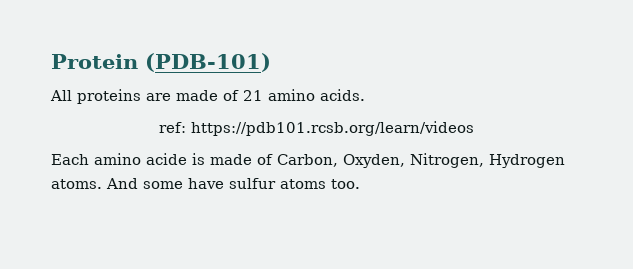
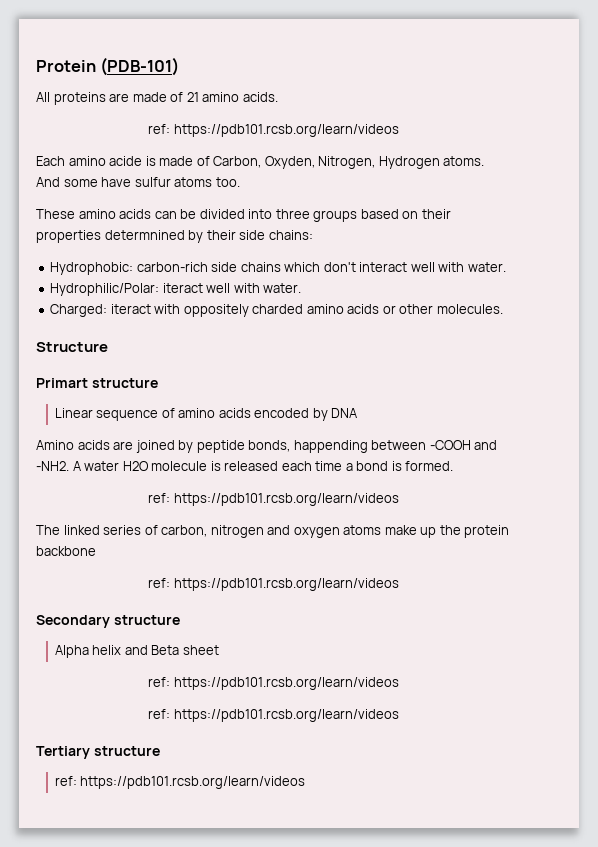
+ These amino acids can be divided into three groups based on their properties determnined by their side chains:
+ Hydrophobic: carbon-rich side chains which don't interact well with water.
+ Hydrophilic/Polar: iteract well with water.
+ Charged: iteract with oppositely charded amino acids or other molecules.
+ Structure
+ Primart structure
+ Linear sequence of amino acids encoded by DNA
+ Amino acids are joined by peptide bonds, happending between -COOH and -NH2. A water H2O molecule is released each time a bond is formed.
+ ref: https://pdb101.rcsb.org/learn/videos
+ The linked series of carbon, nitrogen and oxygen atoms make up the protein backbone
+ ref: https://pdb101.rcsb.org/learn/videos
+ Secondary structure
+ Alpha helix and Beta sheet
+ ref: https://pdb101.rcsb.org/learn/videos
+ ref: https://pdb101.rcsb.org/learn/videos
+ Tertiary structure
+ ref: https://pdb101.rcsb.org/learn/videos

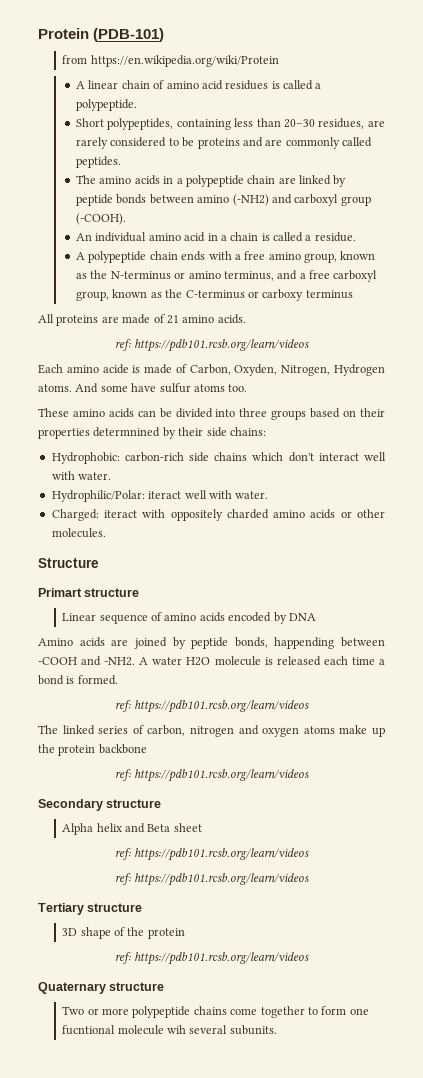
+ from https://en.wikipedia.org/wiki/Protein
+ A linear chain of amino acid residues is called a polypeptide.
+ Short polypeptides, containing less than 20–30 residues, are rarely considered to be proteins and are commonly called peptides.
+ The amino acids in a polypeptide chain are linked by peptide bonds between amino (-NH2) and carboxyl group (-COOH).
+ An individual amino acid in a chain is called a residue.
+ A polypeptide chain ends with a free amino group, known as the N-terminus or amino terminus, and a free carboxyl group, known as the C-terminus or carboxy terminus
  Tertiary structure
+ 3D shape of the protein
  ref: https://pdb101.rcsb.org/learn/videos
+ Quaternary structure
+ Two or more polypeptide chains come together to form one fucntional molecule wih several subunits.

